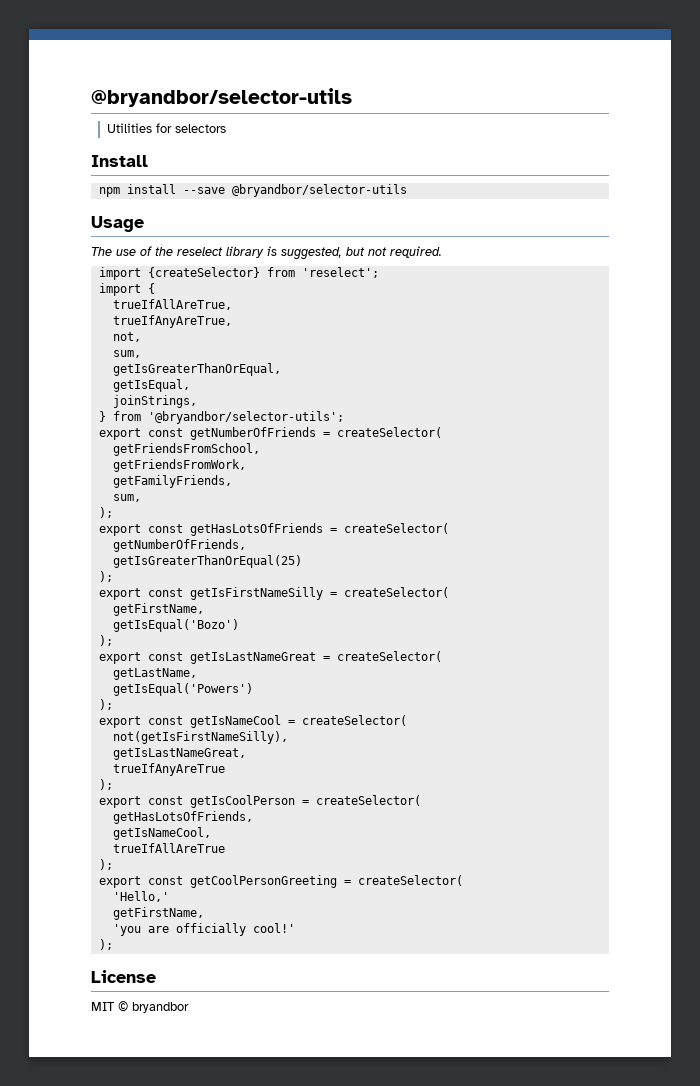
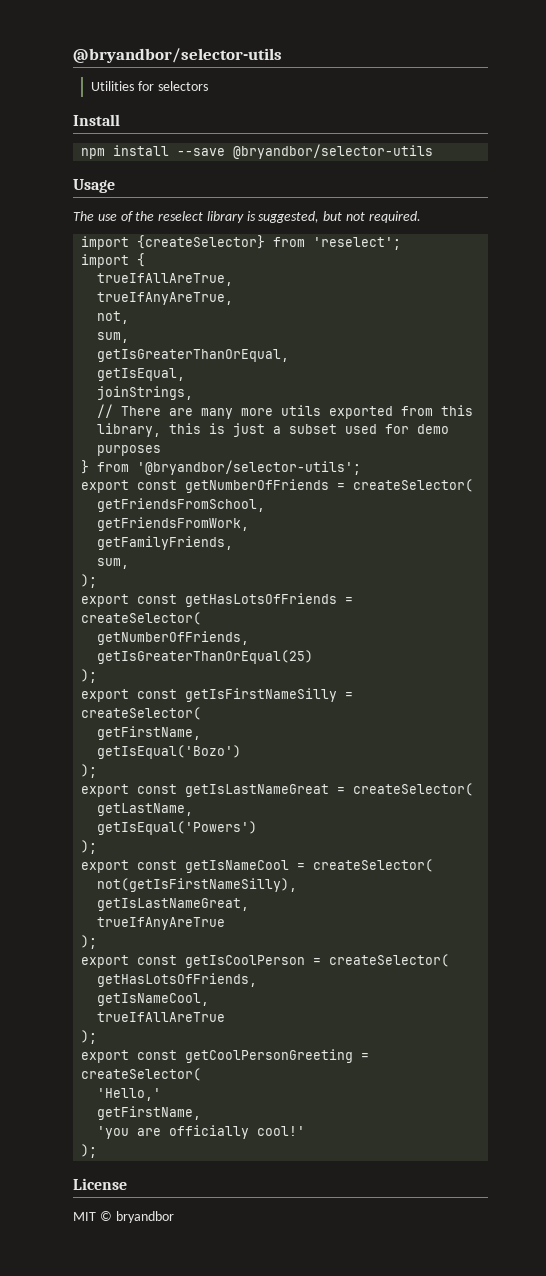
+ // There are many more utils exported from this library, this is just a subset used for demo purposes

